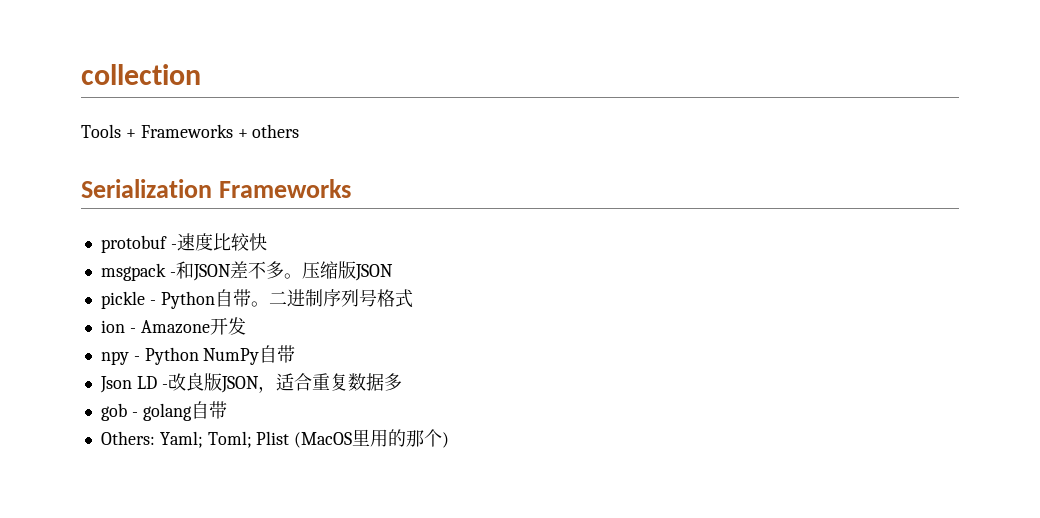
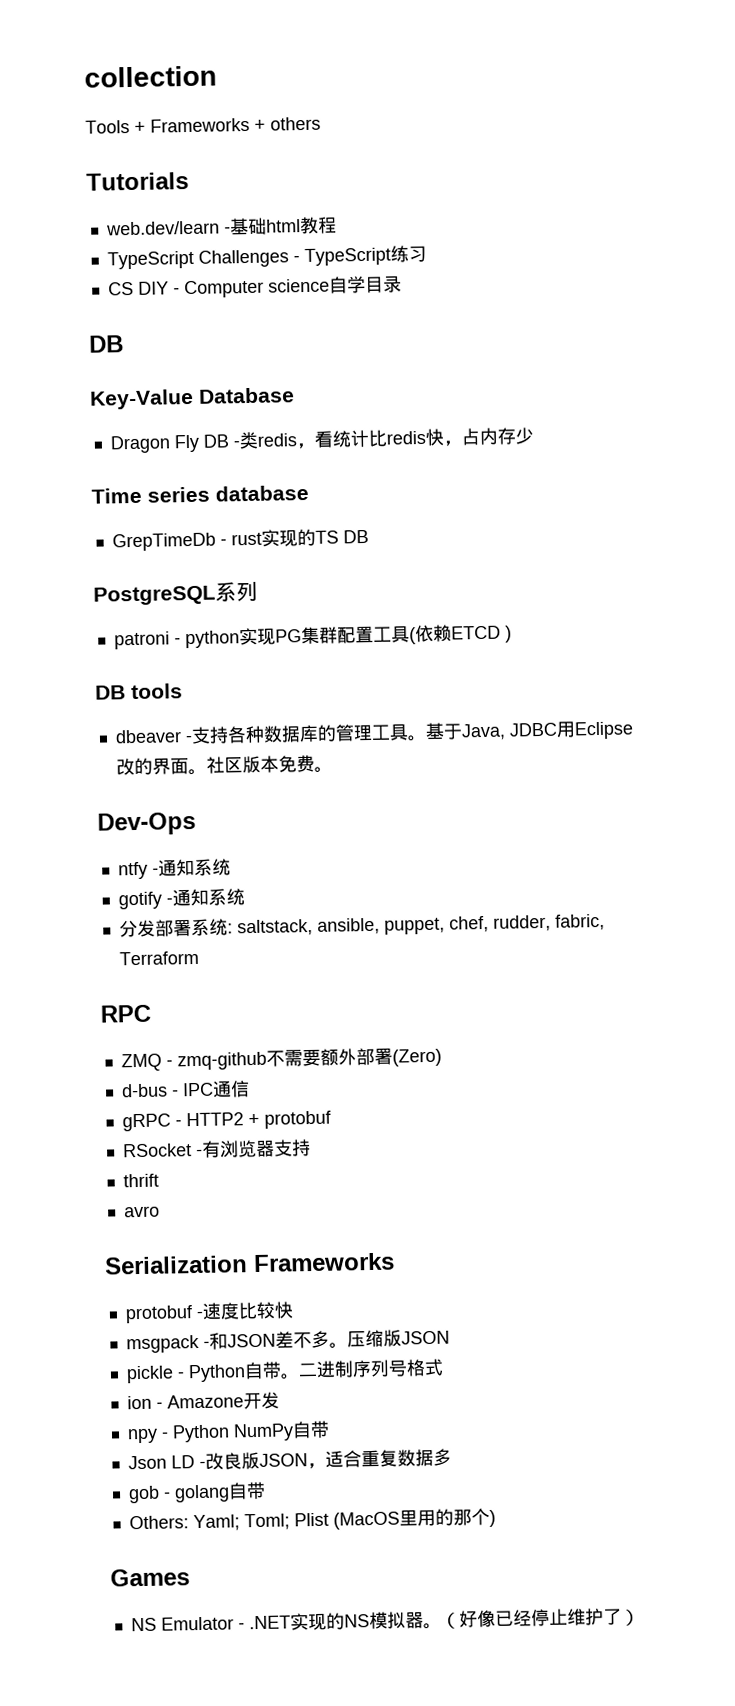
+ Tutorials
+ web.dev/learn -基础html教程
+ TypeScript Challenges - TypeScript练习
+ CS DIY - Computer science自学目录
+ DB
+ Key-Value Database
+ Dragon Fly DB -类redis，看统计比redis快，占内存少
+ Time series database
+ GrepTimeDb - rust实现的TS DB
+ PostgreSQL系列
+ patroni - python实现PG集群配置工具(依赖ETCD )
+ DB tools
+ dbeaver -支持各种数据库的管理工具。基于Java, JDBC用Eclipse改的界面。社区版本免费。
+ Dev-Ops
+ ntfy -通知系统
+ gotify -通知系统
+ 分发部署系统: saltstack, ansible, puppet, chef, rudder, fabric, Terraform
+ RPC
+ ZMQ - zmq-github不需要额外部署(Zero)
+ d-bus - IPC通信
+ gRPC - HTTP2 + protobuf
+ RSocket -有浏览器支持
+ thrift
+ avro
+ Games
+ NS Emulator - .NET实现的NS模拟器。（好像已经停止维护了）

